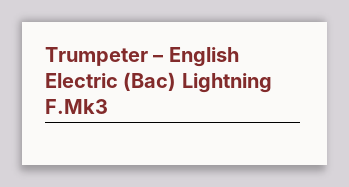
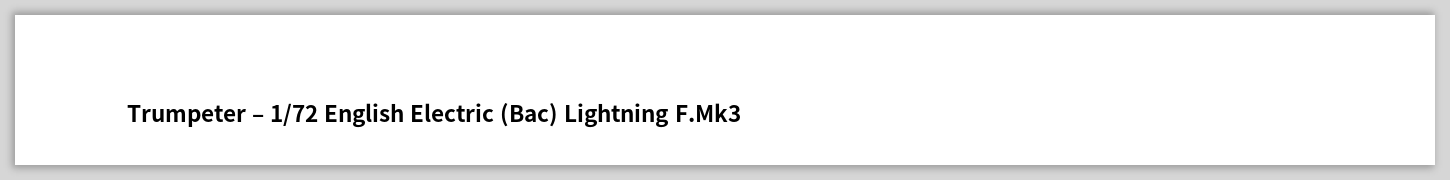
- Trumpeter – English Electric (Bac) Lightning F.Mk3
+ Trumpeter – 1/72 English Electric (Bac) Lightning F.Mk3

